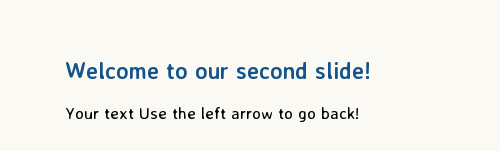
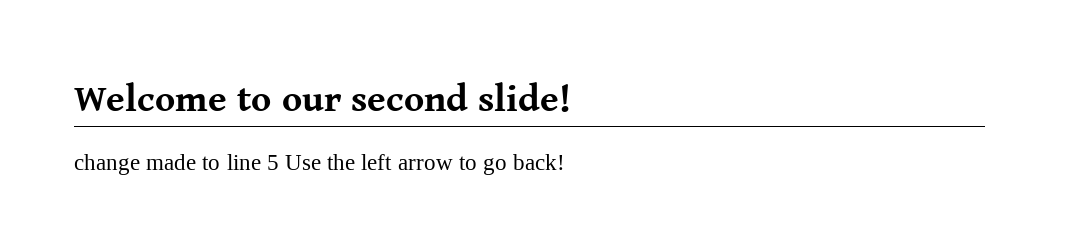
- Your text Use the left arrow to go back!
+ change made to line 5 Use the left arrow to go back!

